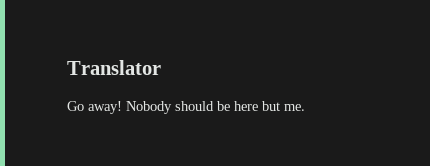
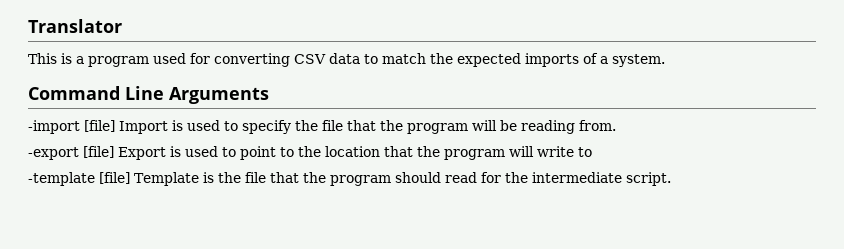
- Go away! Nobody should be here but me.
+ This is a program used for converting CSV data to match the expected imports of a system.
+ Command Line Arguments
+ -import [file] Import is used to specify the file that the program will be reading from.
+ -export [file] Export is used to point to the location that the program will write to
+ -template [file] Template is the file that the program should read for the intermediate script.

